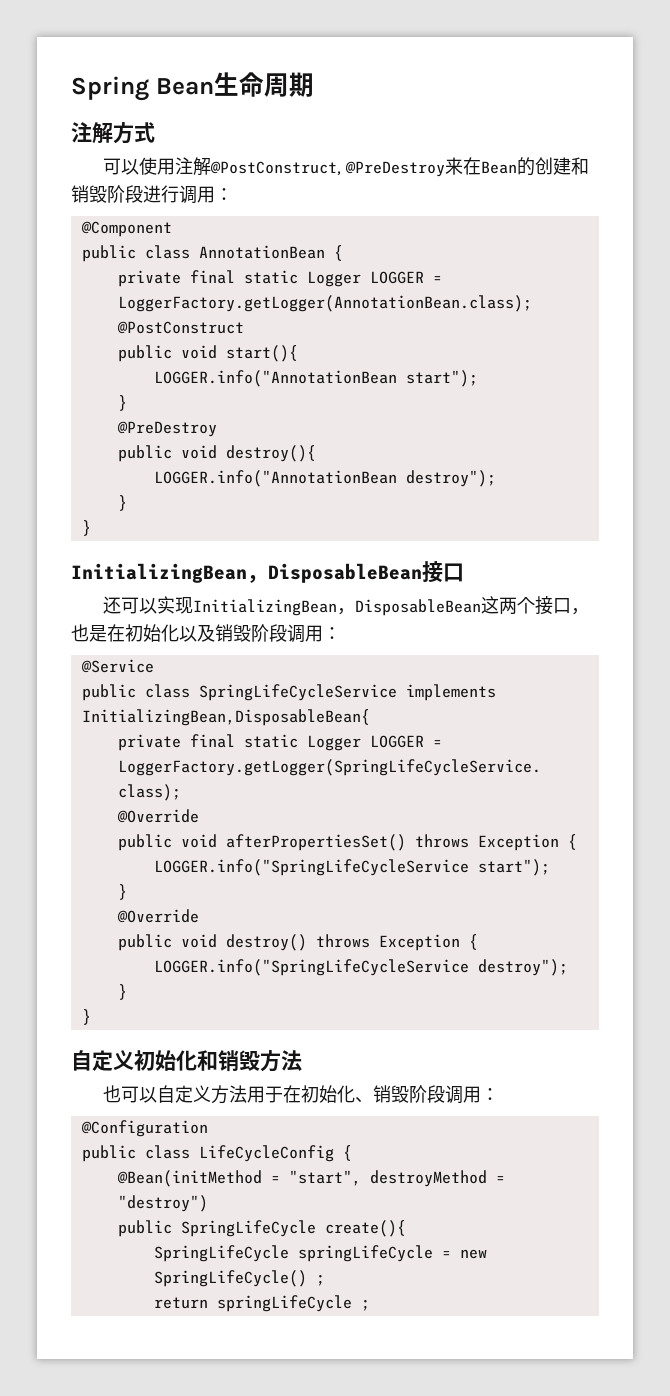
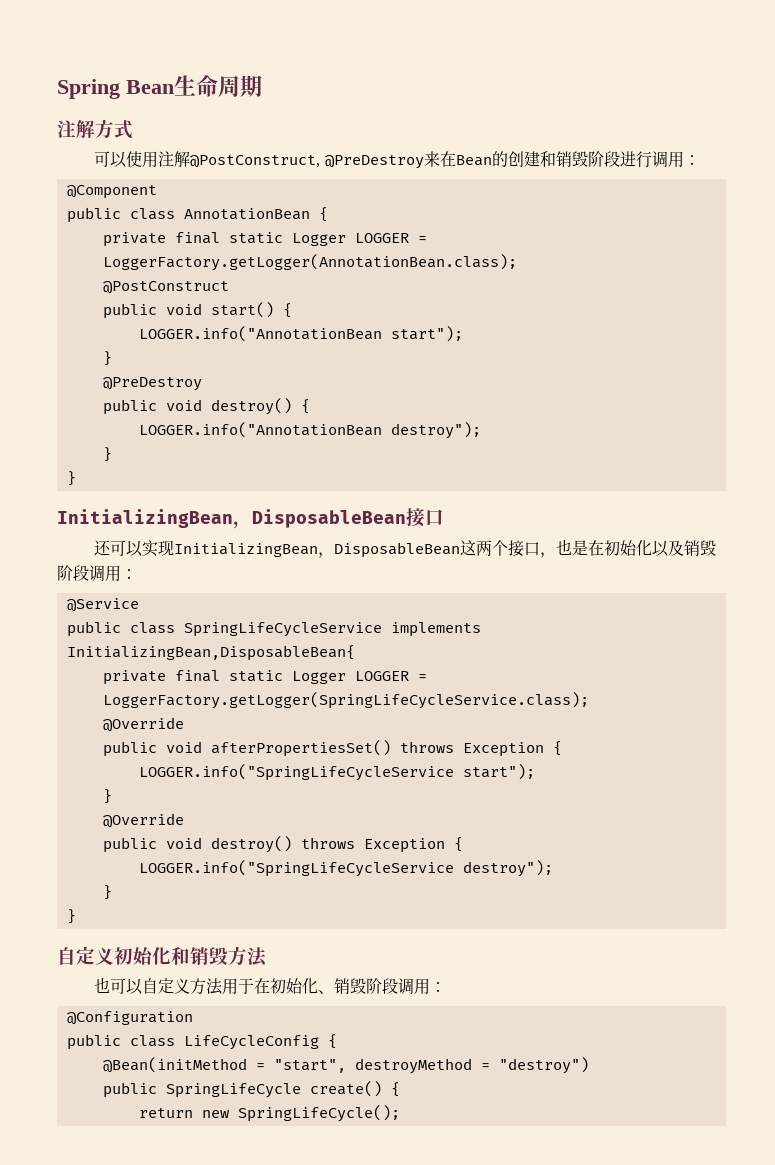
- public void start(){
+ public void start() {
- public void destroy(){
+ public void destroy() {
- public SpringLifeCycle create(){
- SpringLifeCycle springLifeCycle = new SpringLifeCycle() ;
+ public SpringLifeCycle create() {
- return springLifeCycle ;
+ return new SpringLifeCycle();

